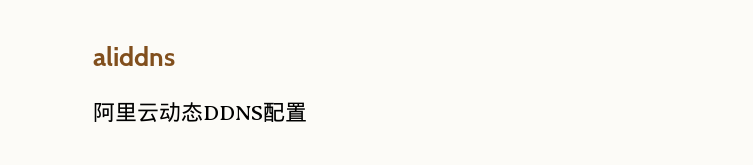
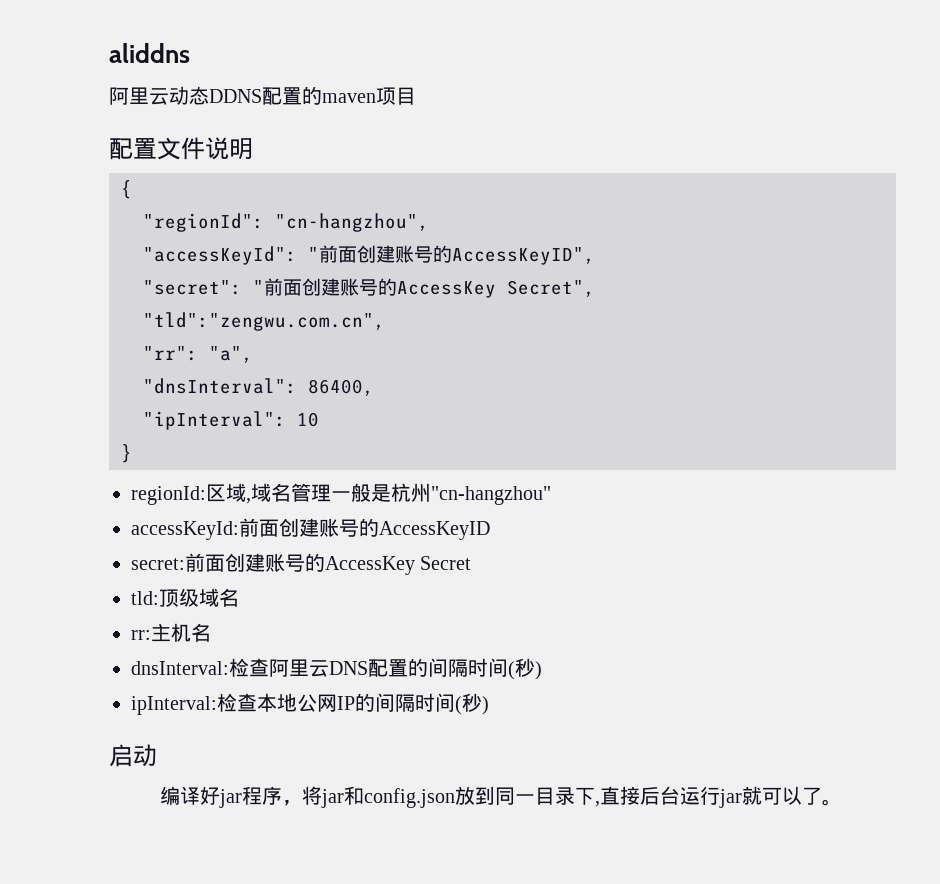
- 阿里云动态DDNS配置
+ 阿里云动态DDNS配置的maven项目
+ 配置文件说明
+ {
+ "regionId": "cn-hangzhou",
+ "accessKeyId": "前面创建账号的AccessKeyID",
+ "secret": "前面创建账号的AccessKey Secret",
+ "tld":"zengwu.com.cn",
+ "rr": "a",
+ "dnsInterval": 86400,
+ "ipInterval": 10
+ }
+ regionId:区域,域名管理一般是杭州"cn-hangzhou"
+ accessKeyId:前面创建账号的AccessKeyID
+ secret:前面创建账号的AccessKey Secret
+ tld:顶级域名
+ rr:主机名
+ dnsInterval:检查阿里云DNS配置的间隔时间(秒)
+ ipInterval:检查本地公网IP的间隔时间(秒)
+ 启动
+ 编译好jar程序，将jar和config.json放到同一目录下,直接后台运行jar就可以了。

